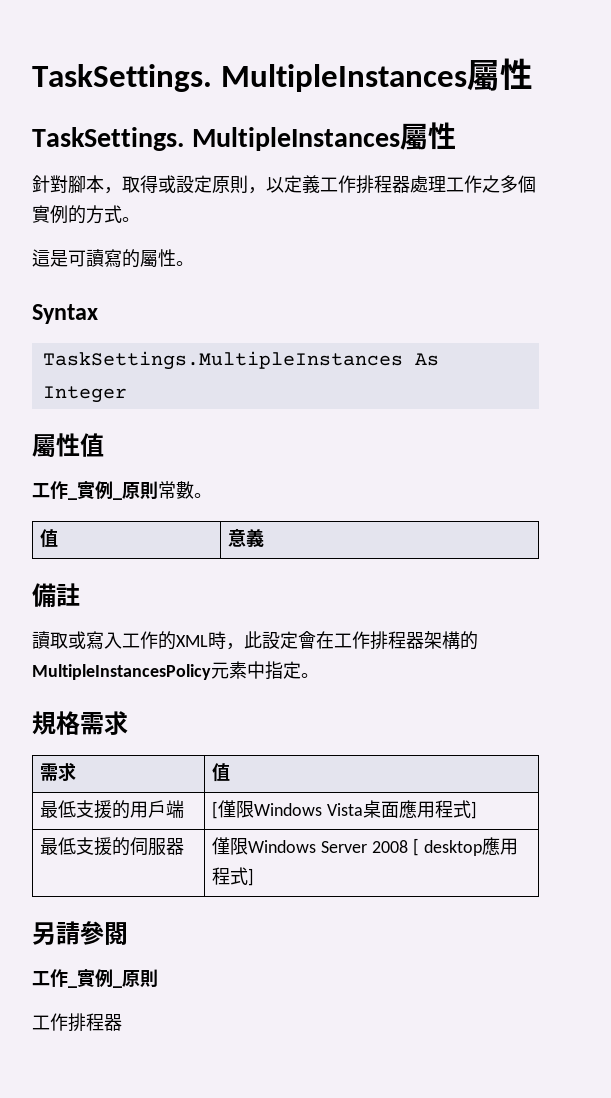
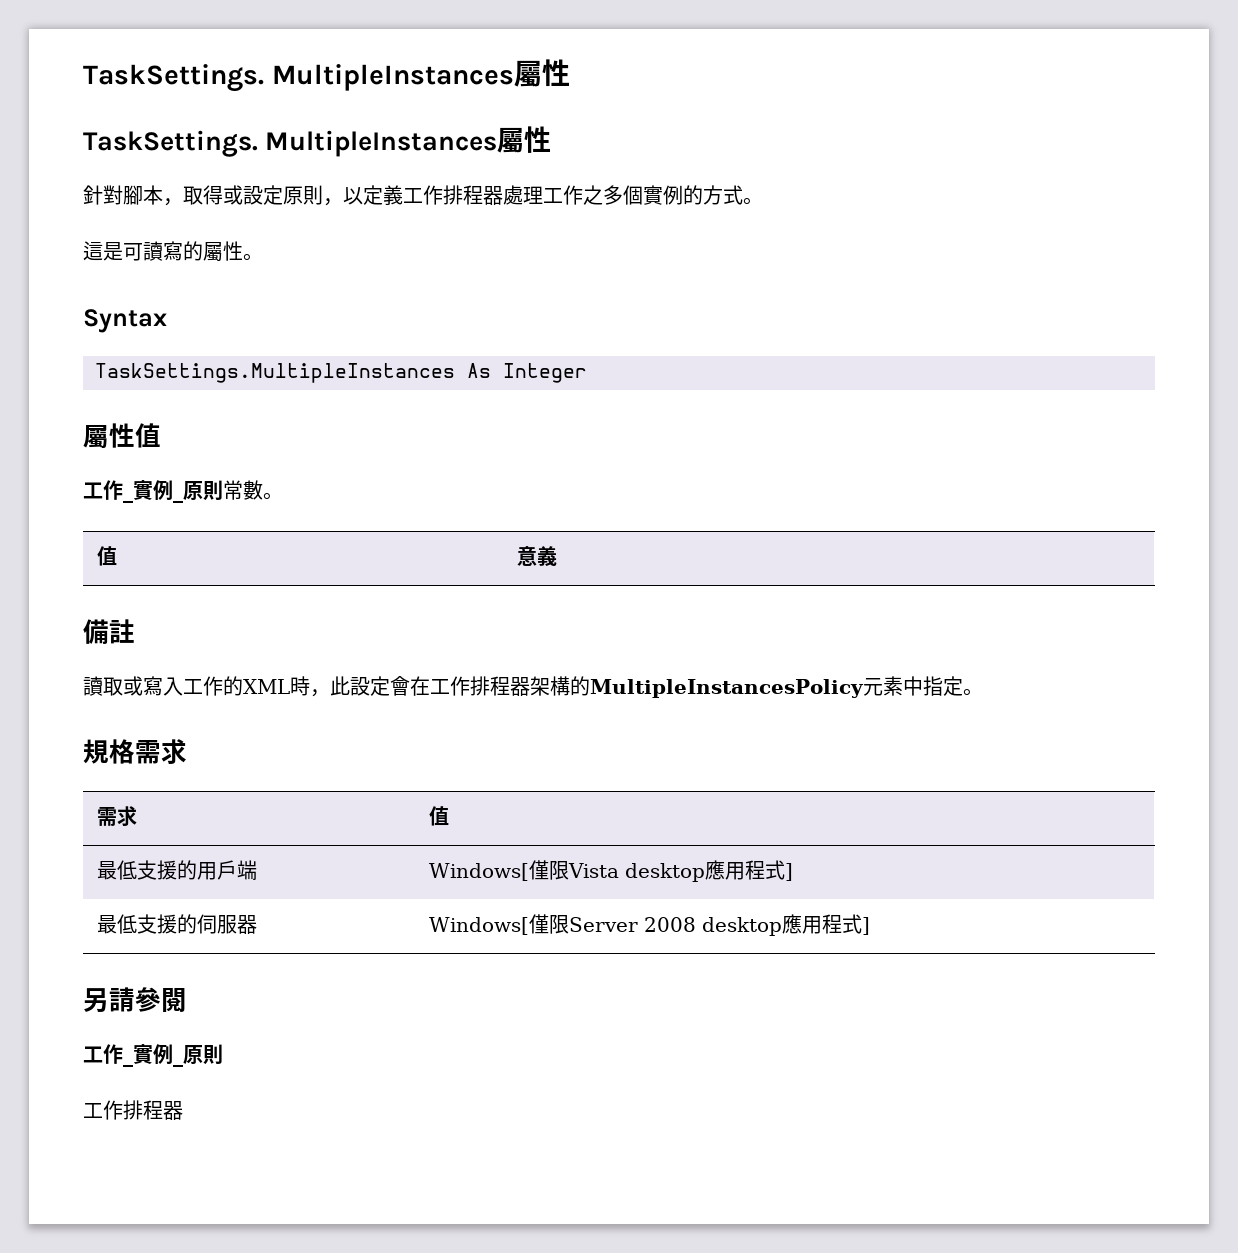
- 最低支援的用戶端 | [僅限Windows Vista桌面應用程式]
+ 最低支援的用戶端 | Windows[僅限Vista desktop應用程式]
- 最低支援的伺服器 | 僅限Windows Server 2008 [ desktop應用程式]
+ 最低支援的伺服器 | Windows[僅限Server 2008 desktop應用程式]

